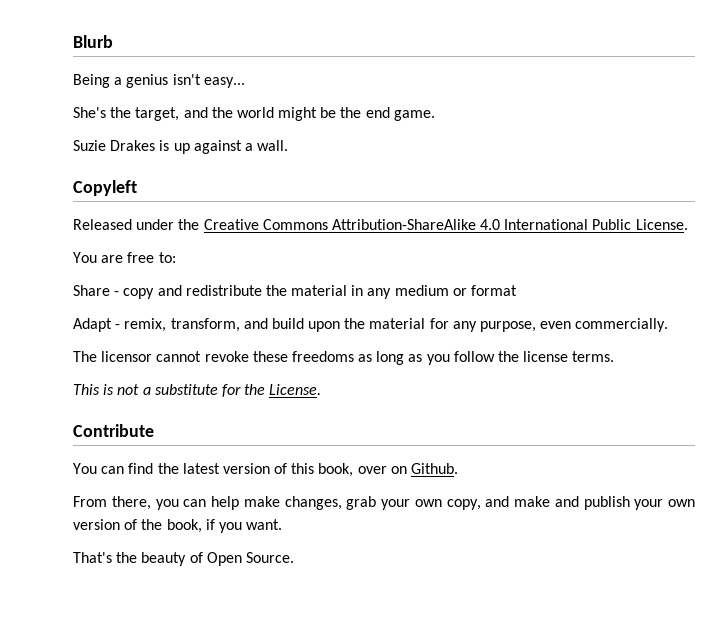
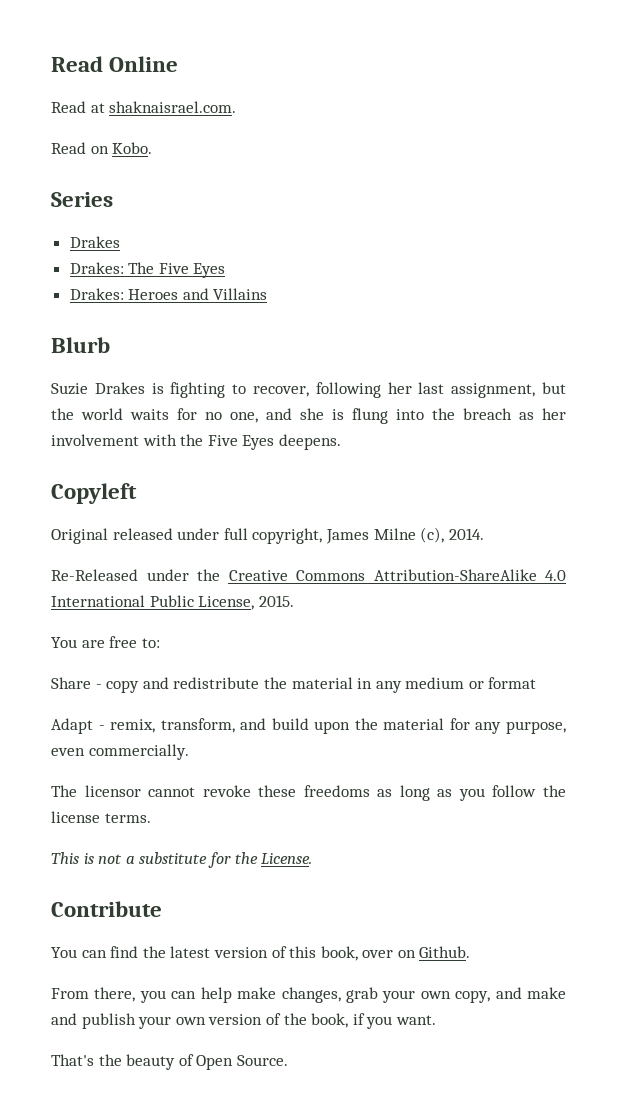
+ Read Online
+ Read at shaknaisrael.com.
+ Read on Kobo.
+ Series
+ Drakes
+ Drakes: The Five Eyes
+ Drakes: Heroes and Villains
  Blurb
- Being a genius isn't easy...
- She's the target, and the world might be the end game.
- Suzie Drakes is up against a wall.
+ Suzie Drakes is fighting to recover, following her last assignment, but the world waits for no one, and she is flung into the breach as her involvement with the Five Eyes deepens.
  Copyleft
- Released under the Creative Commons Attribution-ShareAlike 4.0 International Public License.
+ Original released under full copyright, James Milne (c), 2014.
+ Re-Released under the Creative Commons Attribution-ShareAlike 4.0 International Public License, 2015.

